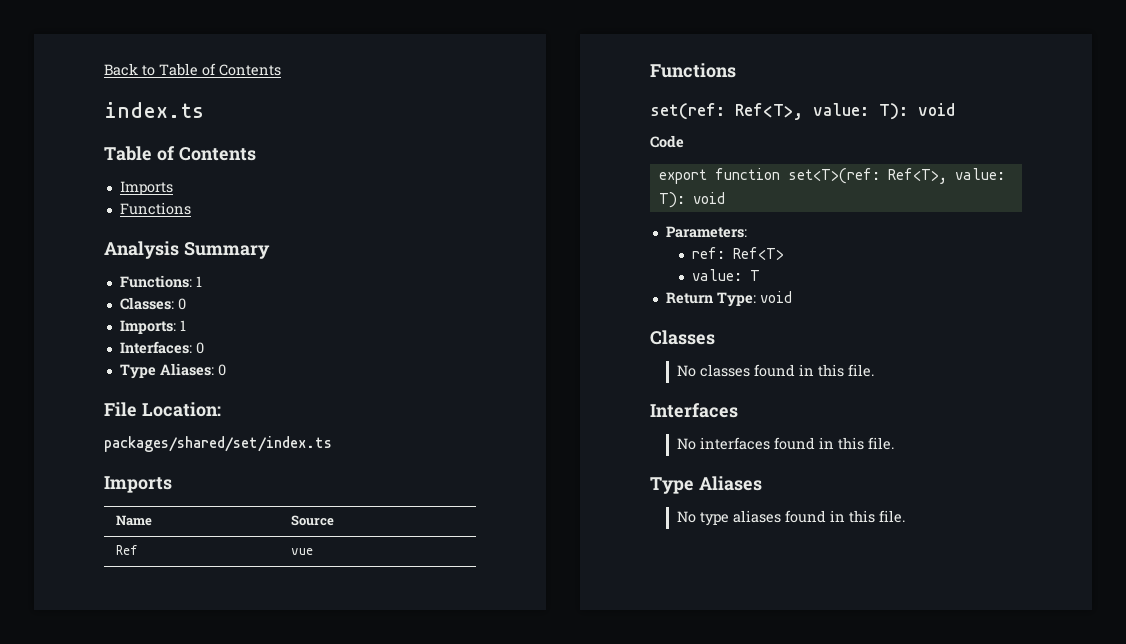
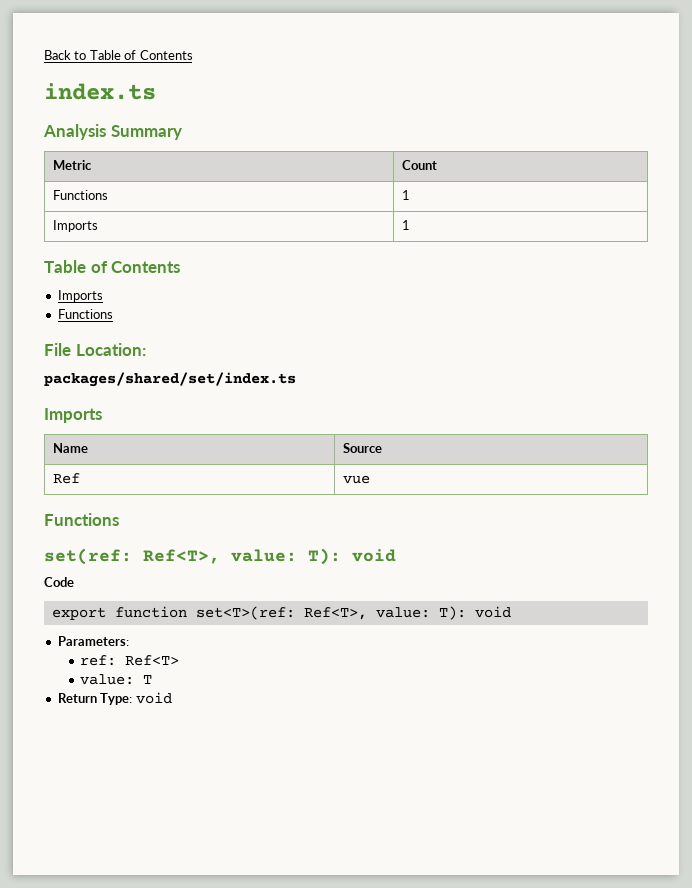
+ Analysis Summary
+ Metric | Count
+ Functions | 1
+ Imports | 1
- Analysis Summary
- Functions: 1
- Classes: 0
- Imports: 1
- Interfaces: 0
- Type Aliases: 0
- Classes
- No classes found in this file.
- Interfaces
- No interfaces found in this file.
- Type Aliases
- No type aliases found in this file.

